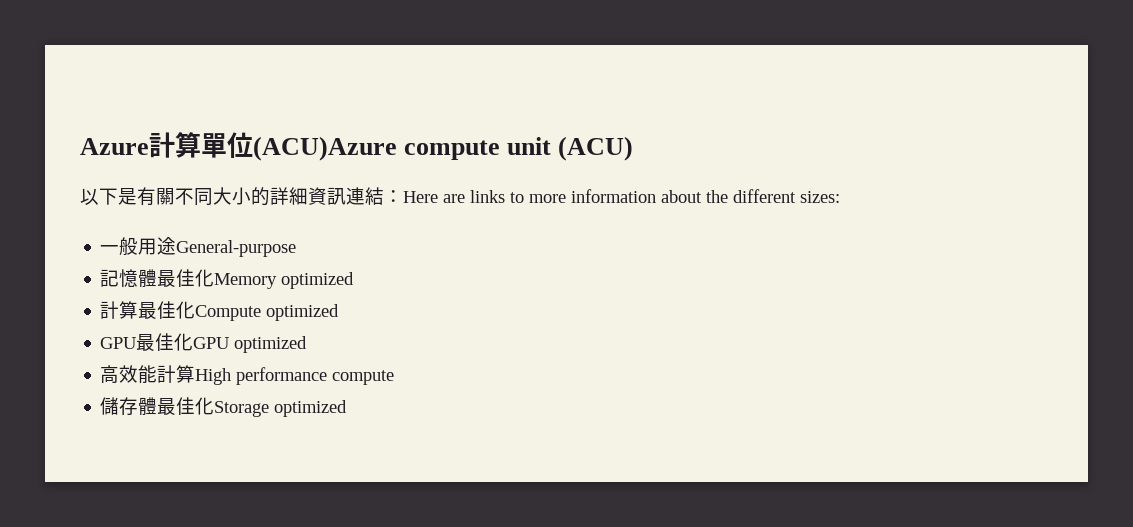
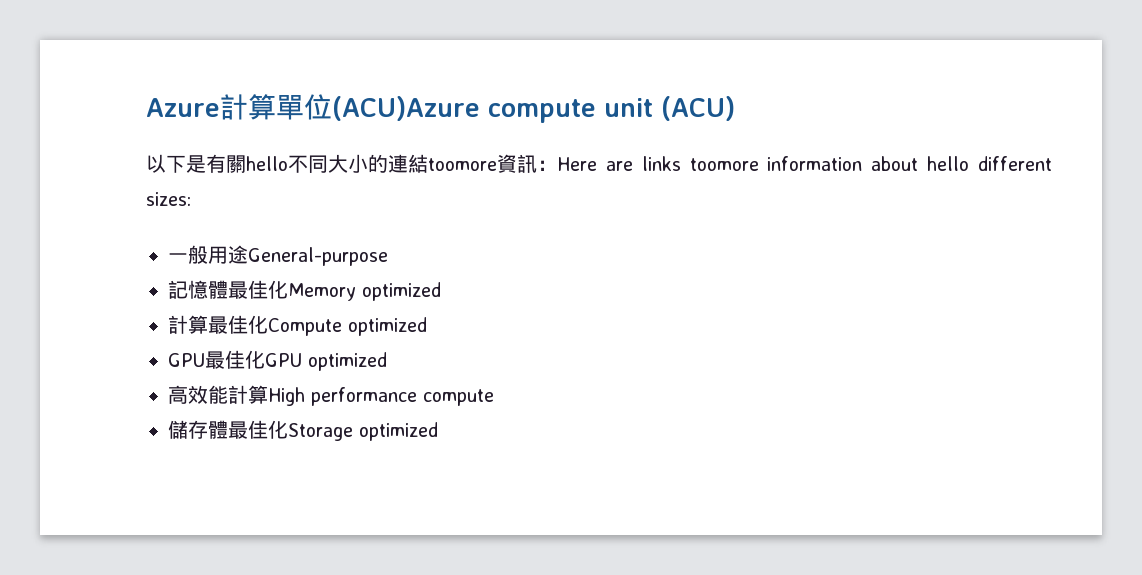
- 以下是有關不同大小的詳細資訊連結：Here are links to more information about the different sizes:
+ 以下是有關hello不同大小的連結toomore資訊：Here are links toomore information about hello different sizes:

